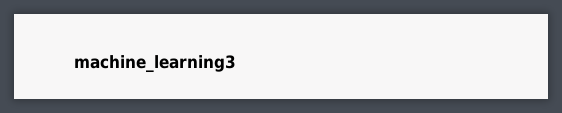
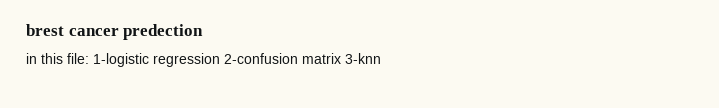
- machine_learning3
+ brest cancer predection
+ in this file: 1-logistic regression 2-confusion matrix 3-knn

